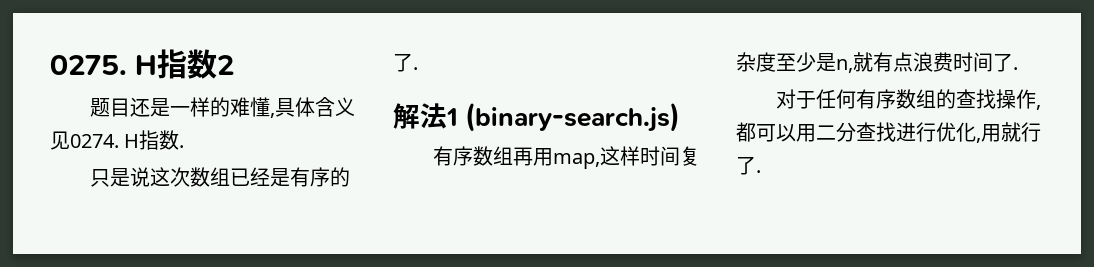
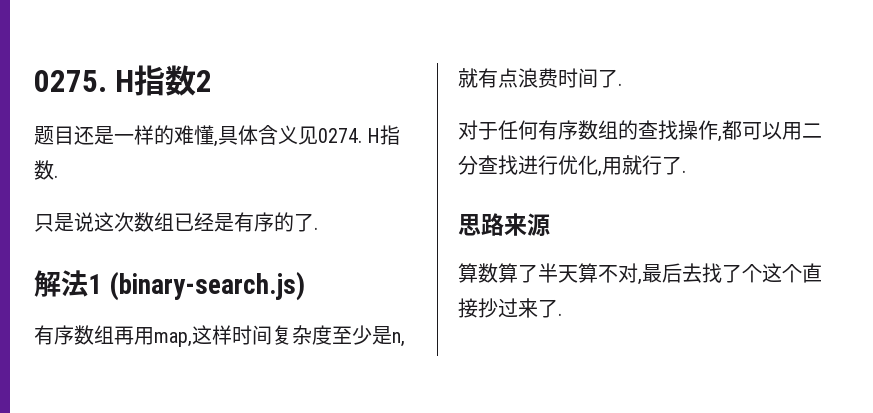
+ 思路来源
+ 算数算了半天算不对,最后去找了个这个直接抄过来了.

